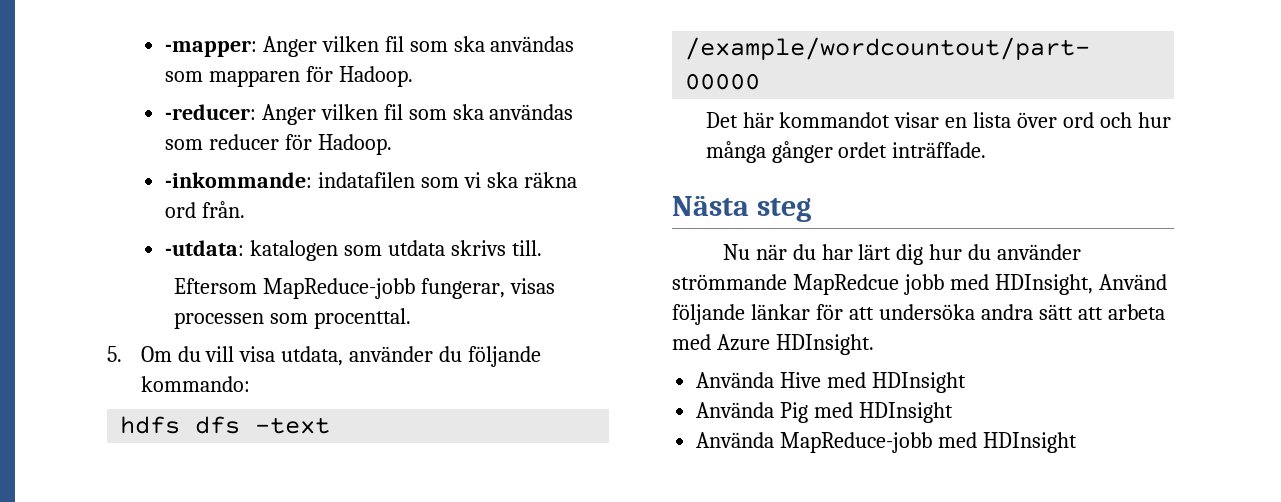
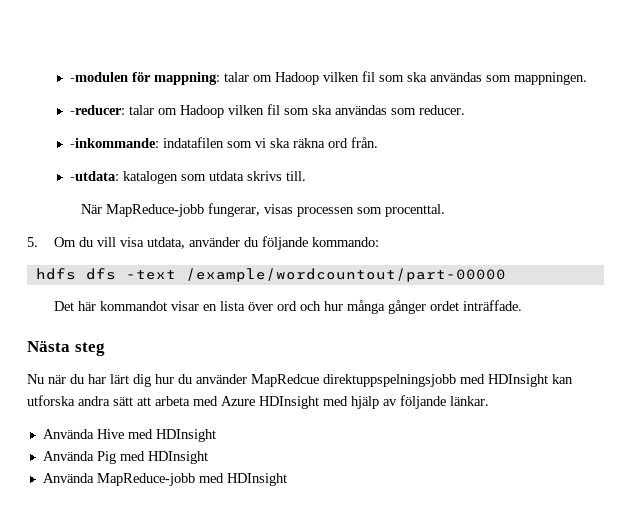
- -mapper: Anger vilken fil som ska användas som mapparen för Hadoop.
- -reducer: Anger vilken fil som ska användas som reducer för Hadoop.
+ -modulen för mappning: talar om Hadoop vilken fil som ska användas som mappningen.
+ -reducer: talar om Hadoop vilken fil som ska användas som reducer.
- Eftersom MapReduce-jobb fungerar, visas processen som procenttal.
+ När MapReduce-jobb fungerar, visas processen som procenttal.
- Nu när du har lärt dig hur du använder strömmande MapRedcue jobb med HDInsight, Använd följande länkar för att undersöka andra sätt att arbeta med Azure HDInsight.
+ Nu när du har lärt dig hur du använder MapRedcue direktuppspelningsjobb med HDInsight kan utforska andra sätt att arbeta med Azure HDInsight med hjälp av följande länkar.

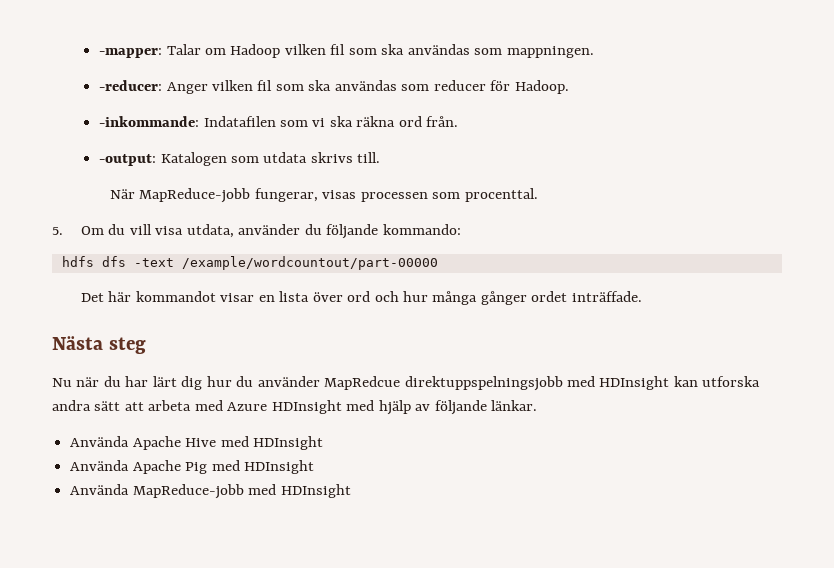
- -modulen för mappning: talar om Hadoop vilken fil som ska användas som mappningen.
+ -mapper: Talar om Hadoop vilken fil som ska användas som mappningen.
- -reducer: talar om Hadoop vilken fil som ska användas som reducer.
+ -reducer: Anger vilken fil som ska användas som reducer för Hadoop.
- -inkommande: indatafilen som vi ska räkna ord från.
+ -inkommande: Indatafilen som vi ska räkna ord från.
- -utdata: katalogen som utdata skrivs till.
+ -output: Katalogen som utdata skrivs till.
- Använda Hive med HDInsight
+ Använda Apache Hive med HDInsight
- Använda Pig med HDInsight
+ Använda Apache Pig med HDInsight

